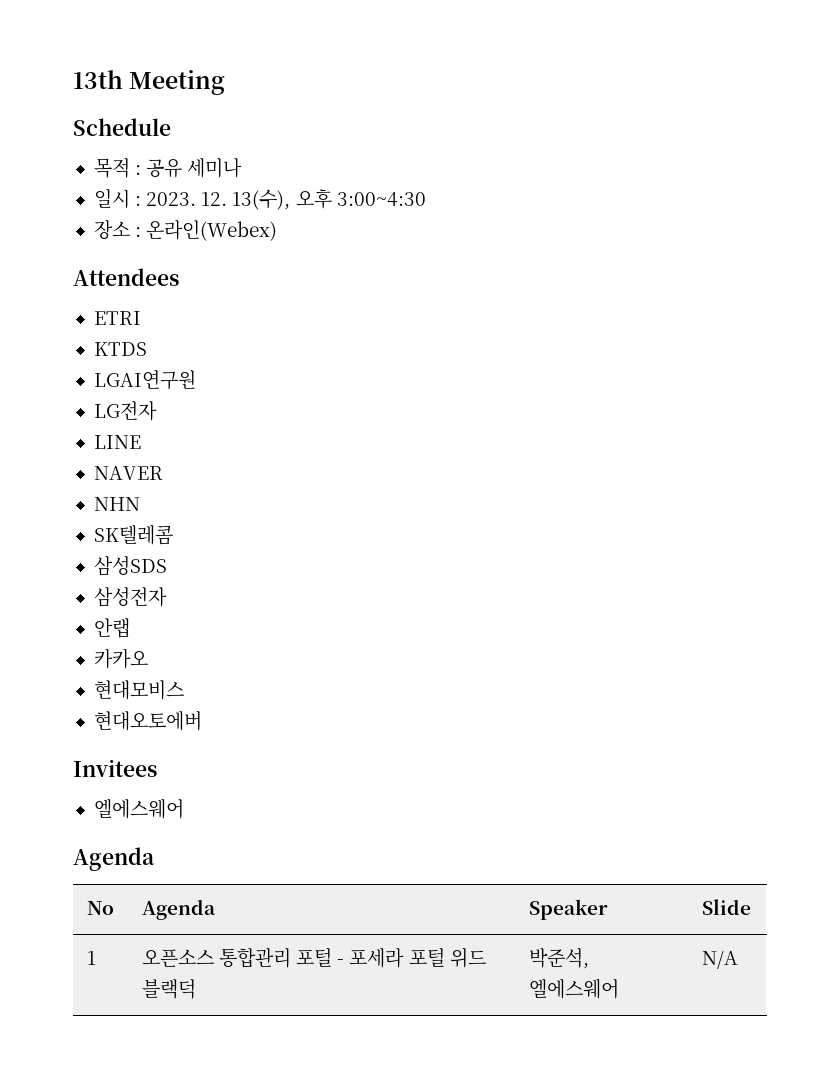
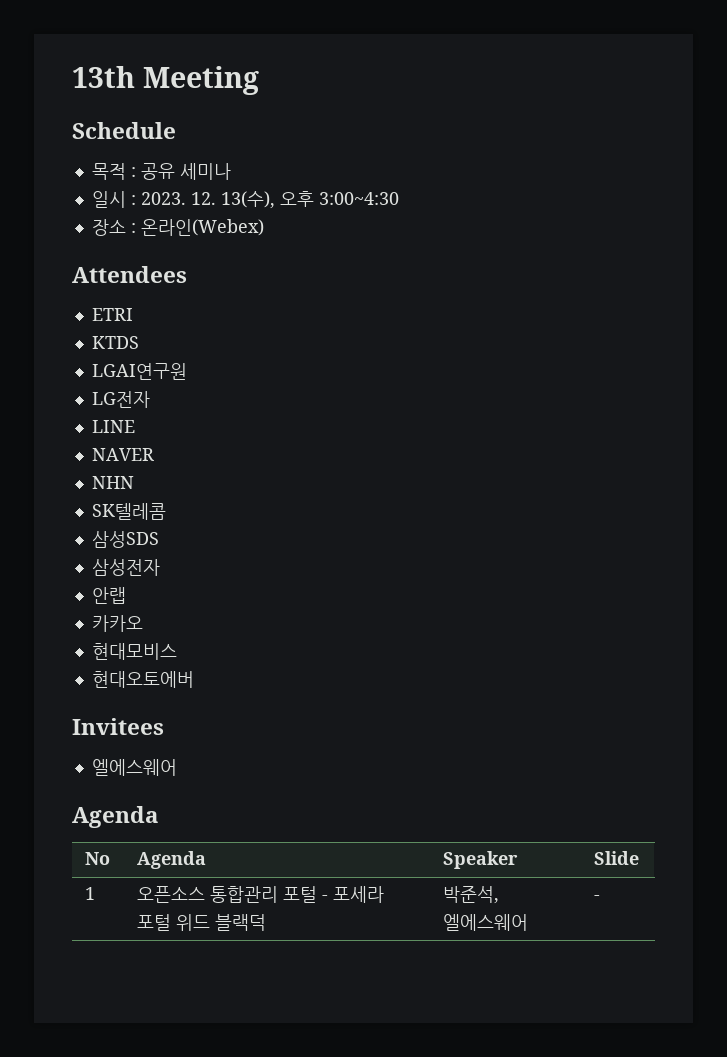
- 1 | 오픈소스 통합관리 포털 - 포세라 포털 위드 블랙덕 | 박준석, 엘에스웨어 | N/A
+ 1 | 오픈소스 통합관리 포털 - 포세라 포털 위드 블랙덕 | 박준석, 엘에스웨어 | -

